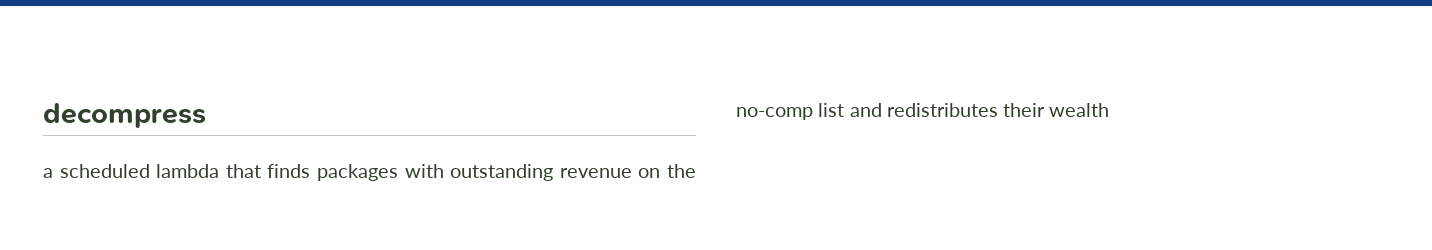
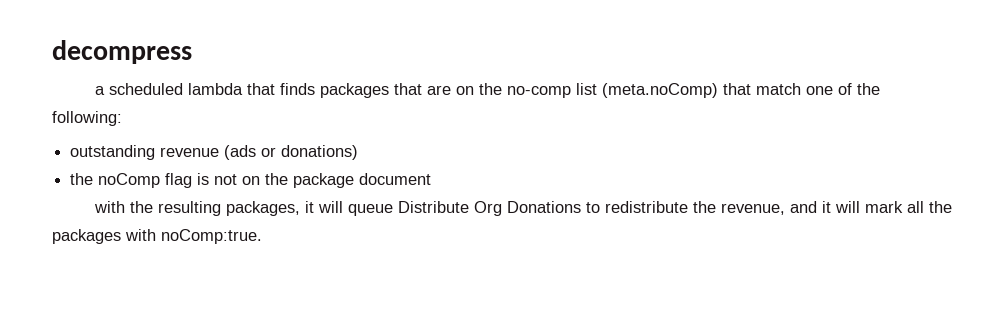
- a scheduled lambda that finds packages with outstanding revenue on the no-comp list and redistributes their wealth
+ a scheduled lambda that finds packages that are on the no-comp list (meta.noComp) that match one of the following:
+ outstanding revenue (ads or donations)
+ the noComp flag is not on the package document
+ with the resulting packages, it will queue Distribute Org Donations to redistribute the revenue, and it will mark all the packages with noComp:true.

